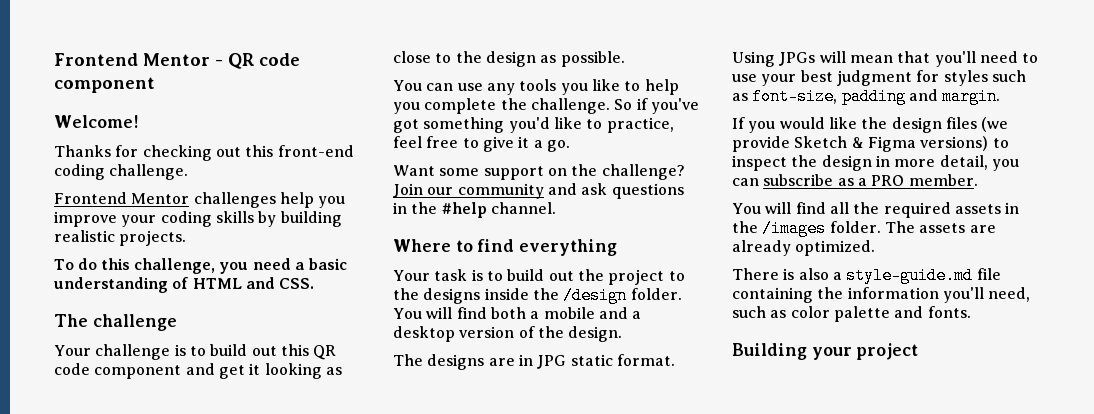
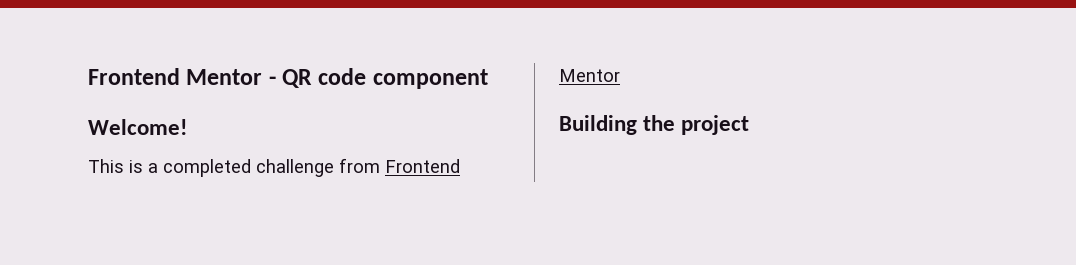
- Thanks for checking out this front-end coding challenge.
- Frontend Mentor challenges help you improve your coding skills by building realistic projects.
- To do this challenge, you need a basic understanding of HTML and CSS.
- The challenge
- Your challenge is to build out this QR code component and get it looking as close to the design as possible.
- You can use any tools you like to help you complete the challenge. So if you've got something you'd like to practice, feel free to give it a go.
- Want some support on the challenge? Join our community and ask questions in the #help channel.
- Where to find everything
- Your task is to build out the project to the designs inside the /design folder. You will find both a mobile and a desktop version of the design.
- The designs are in JPG static format. Using JPGs will mean that you'll need to use your best judgment for styles such as font-size, padding and margin.
- If you would like the design files (we provide Sketch & Figma versions) to inspect the design in more detail, you can subscribe as a PRO member.
- You will find all the required assets in the /images folder. The assets are already optimized.
- There is also a style-guide.md file containing the information you'll need, such as color palette and fonts.
- Building your project
+ This is a completed challenge from Frontend Mentor
+ Building the project

